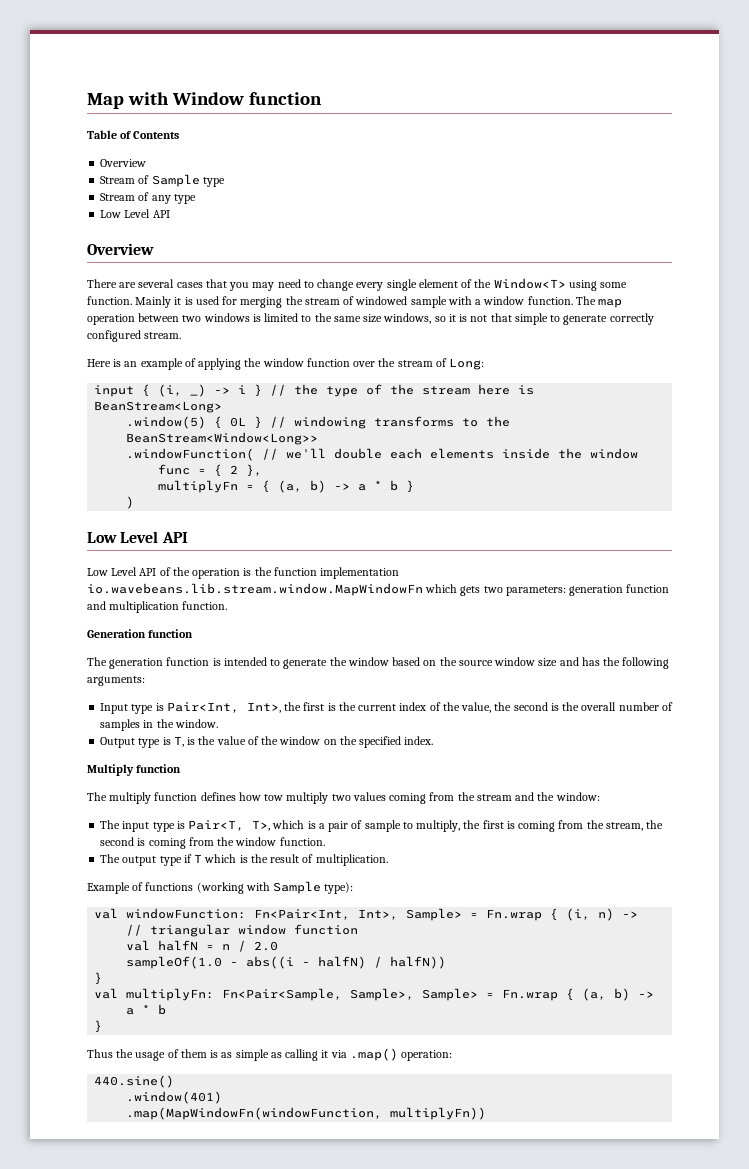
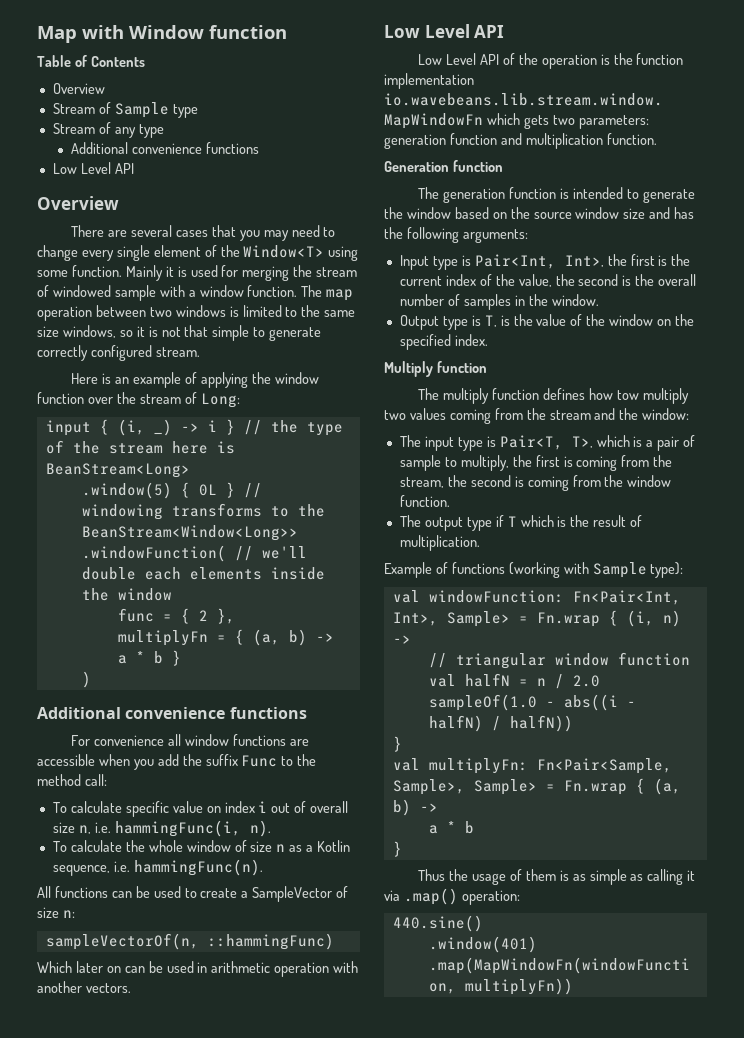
  Stream of any type
+ Additional convenience functions
  )
+ Additional convenience functions
+ For convenience all window functions are accessible when you add the suffix Func to the method call:
+ To calculate specific value on index i out of overall size n, i.e. hammingFunc(i, n).
+ To calculate the whole window of size n as a Kotlin sequence, i.e. hammingFunc(n).
+ All functions can be used to create a SampleVector of size n:
+ sampleVectorOf(n, ::hammingFunc)
+ Which later on can be used in arithmetic operation with another vectors.

